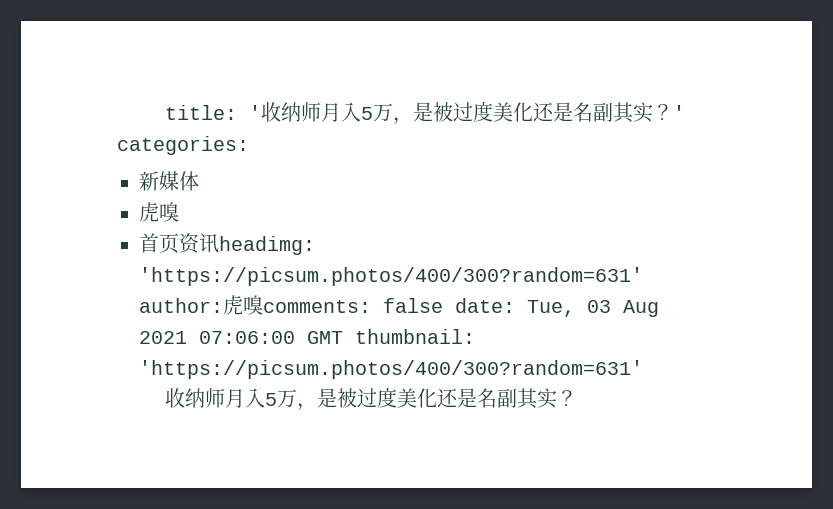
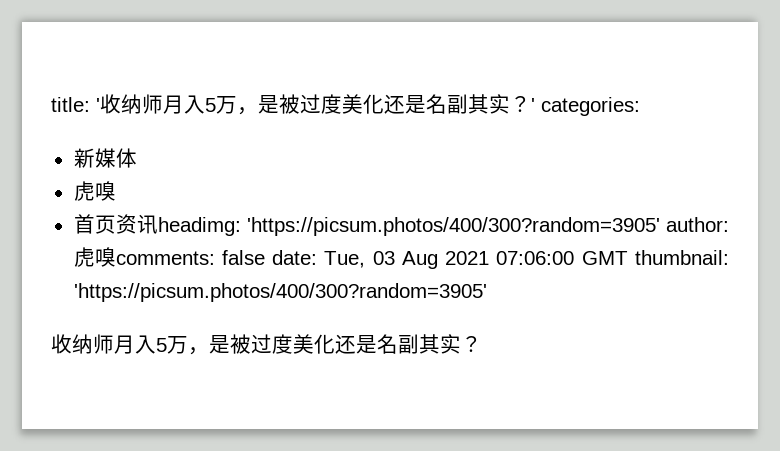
- 首页资讯headimg: 'https://picsum.photos/400/300?random=631' author:虎嗅comments: false date: Tue, 03 Aug 2021 07:06:00 GMT thumbnail: 'https://picsum.photos/400/300?random=631'
+ 首页资讯headimg: 'https://picsum.photos/400/300?random=3905' author:虎嗅comments: false date: Tue, 03 Aug 2021 07:06:00 GMT thumbnail: 'https://picsum.photos/400/300?random=3905'

